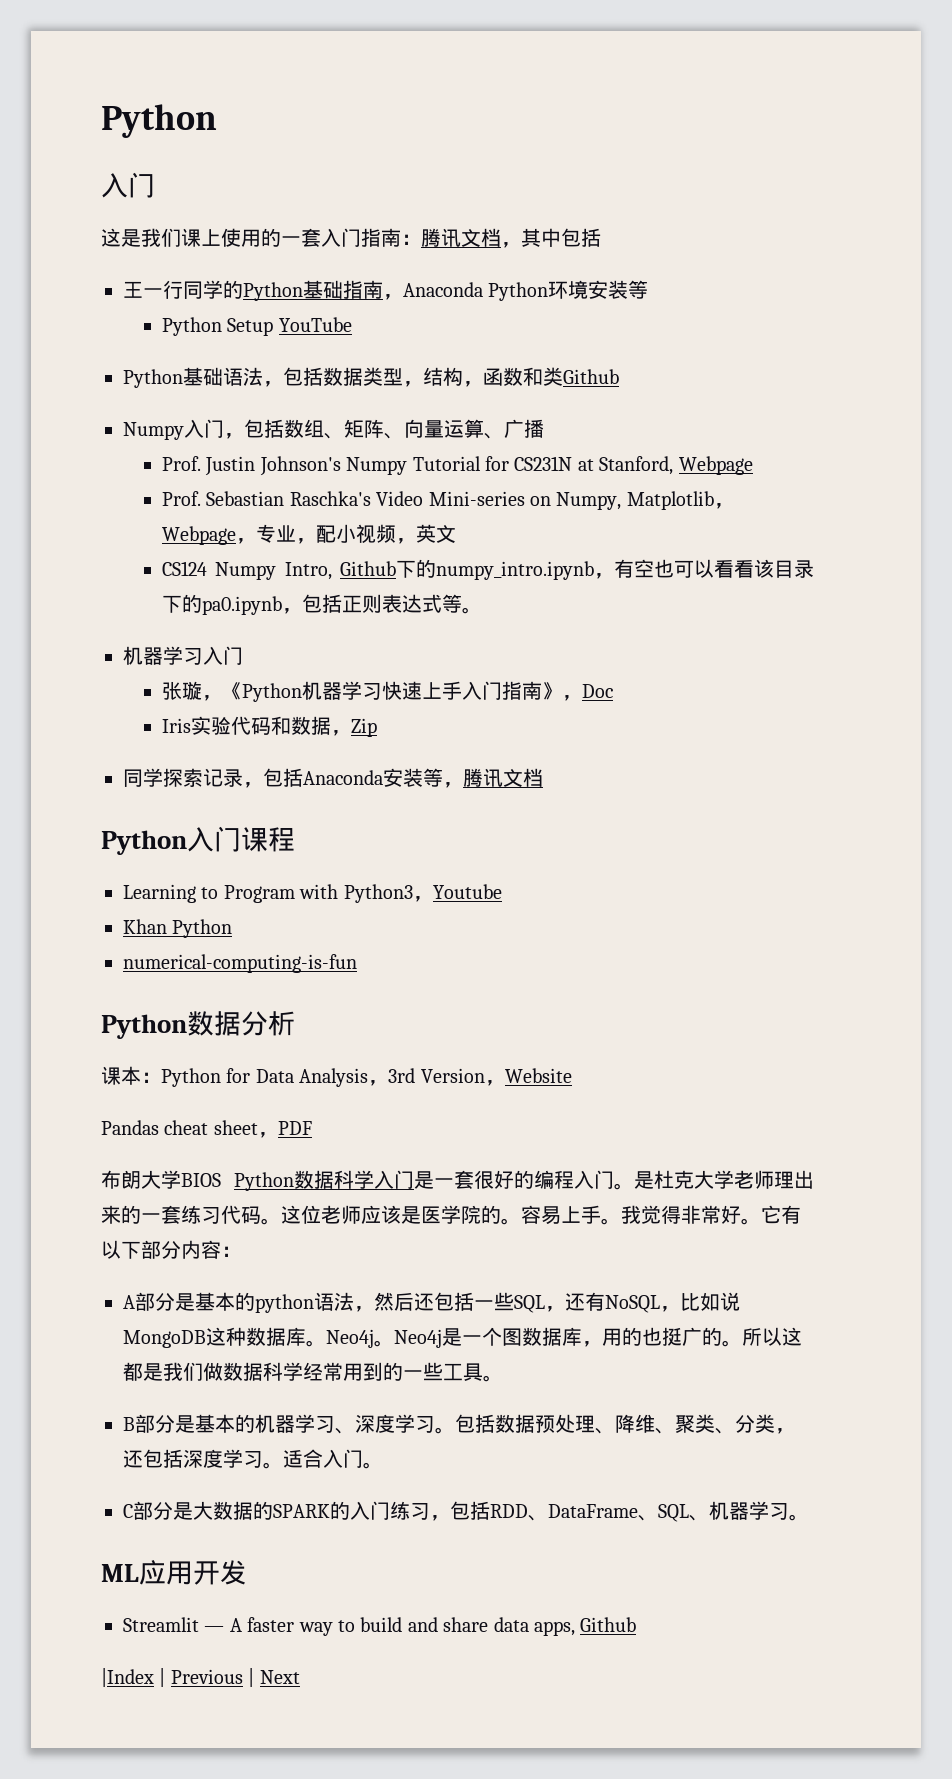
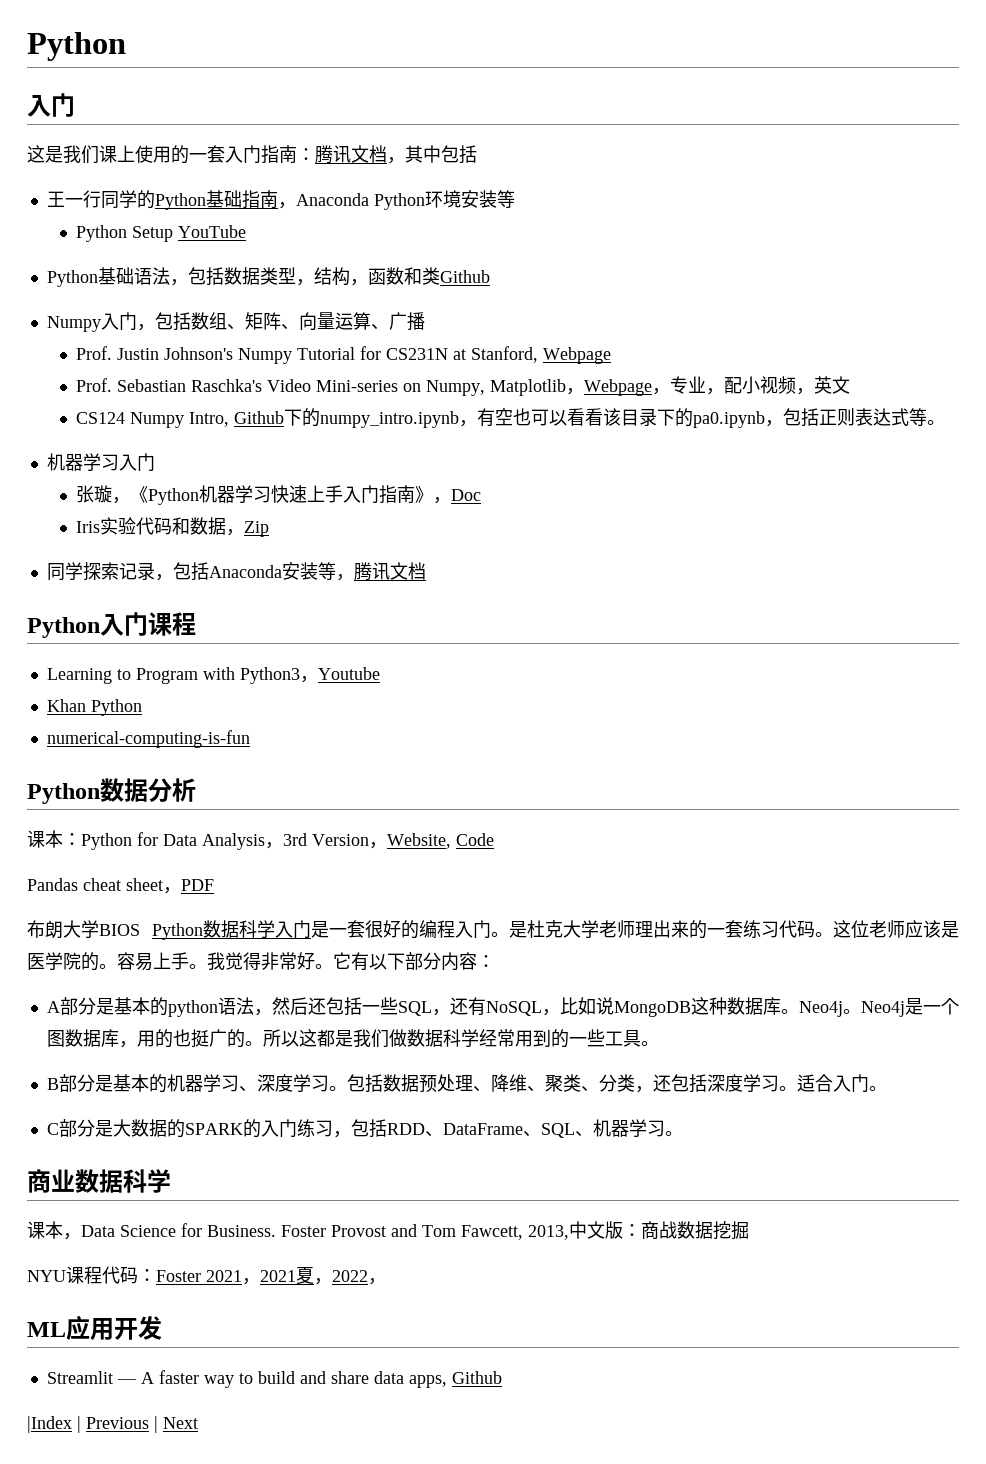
- 课本：Python for Data Analysis，3rd Version，Website
+ 课本：Python for Data Analysis，3rd Version，Website, Code
+ 商业数据科学
+ 课本，Data Science for Business. Foster Provost and Tom Fawcett, 2013,中文版：商战数据挖掘
+ NYU课程代码：Foster 2021，2021夏，2022，

